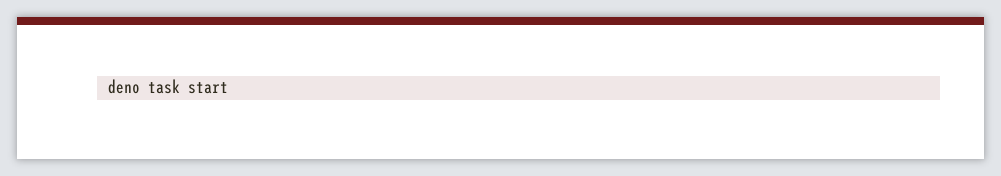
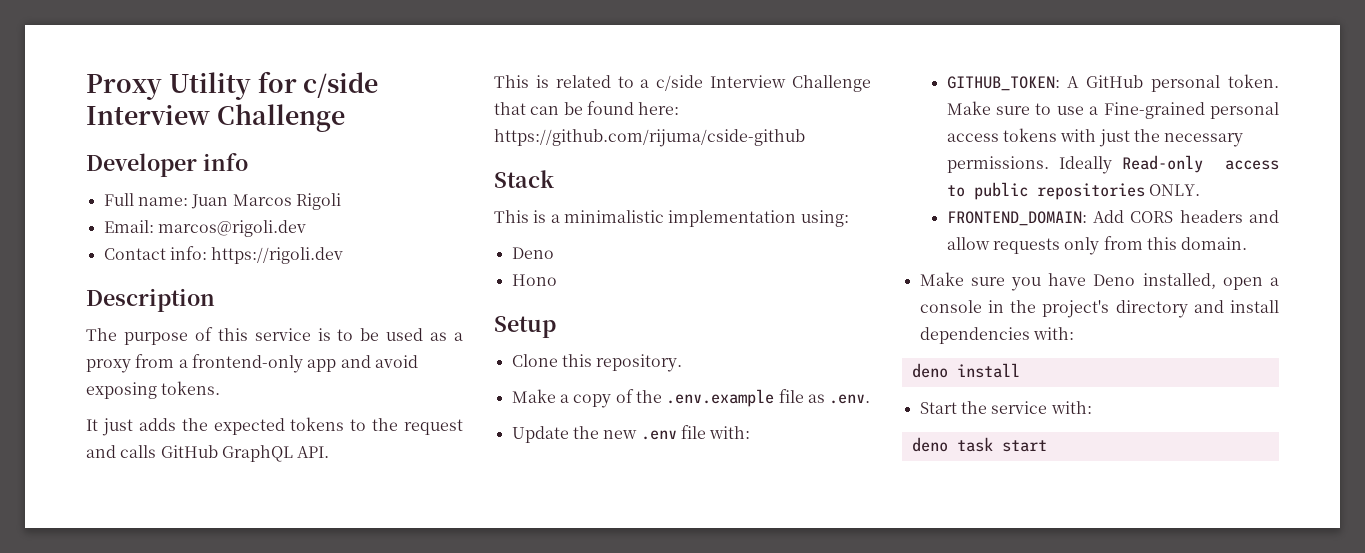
+ Proxy Utility for c/side Interview Challenge
+ Developer info
+ Full name: Juan Marcos Rigoli
+ Email: marcos@rigoli.dev
+ Contact info: https://rigoli.dev
+ Description
+ The purpose of this service is to be used as a proxy from a frontend-only app and avoid exposing tokens.
+ It just adds the expected tokens to the request and calls GitHub GraphQL API.
+ This is related to a c/side Interview Challenge that can be found here: https://github.com/rijuma/cside-github
+ Stack
+ This is a minimalistic implementation using:
+ Deno
+ Hono
+ Setup
+ Clone this repository.
+ Make a copy of the .env.example file as .env.
+ Update the new .env file with:
+ GITHUB_TOKEN: A GitHub personal token. Make sure to use a Fine-grained personal access tokens with just the necessary permissions. Ideally Read-only access to public repositories ONLY.
+ FRONTEND_DOMAIN: Add CORS headers and allow requests only from this domain.
+ Make sure you have Deno installed, open a console in the project's directory and install dependencies with:
+ deno install
+ Start the service with:

